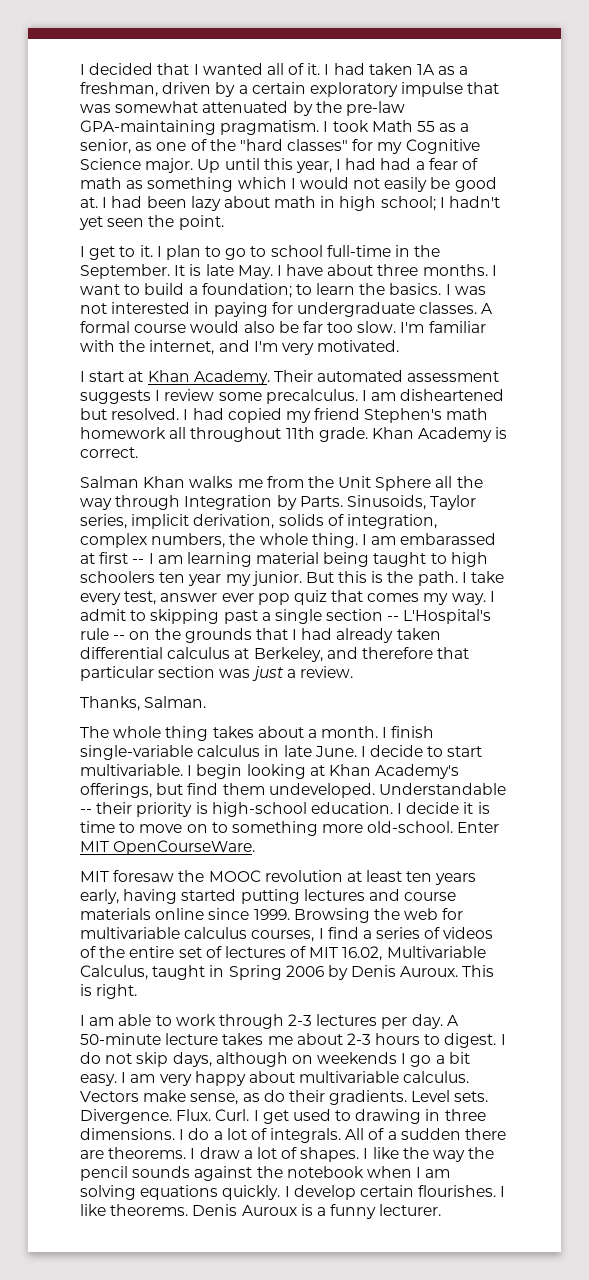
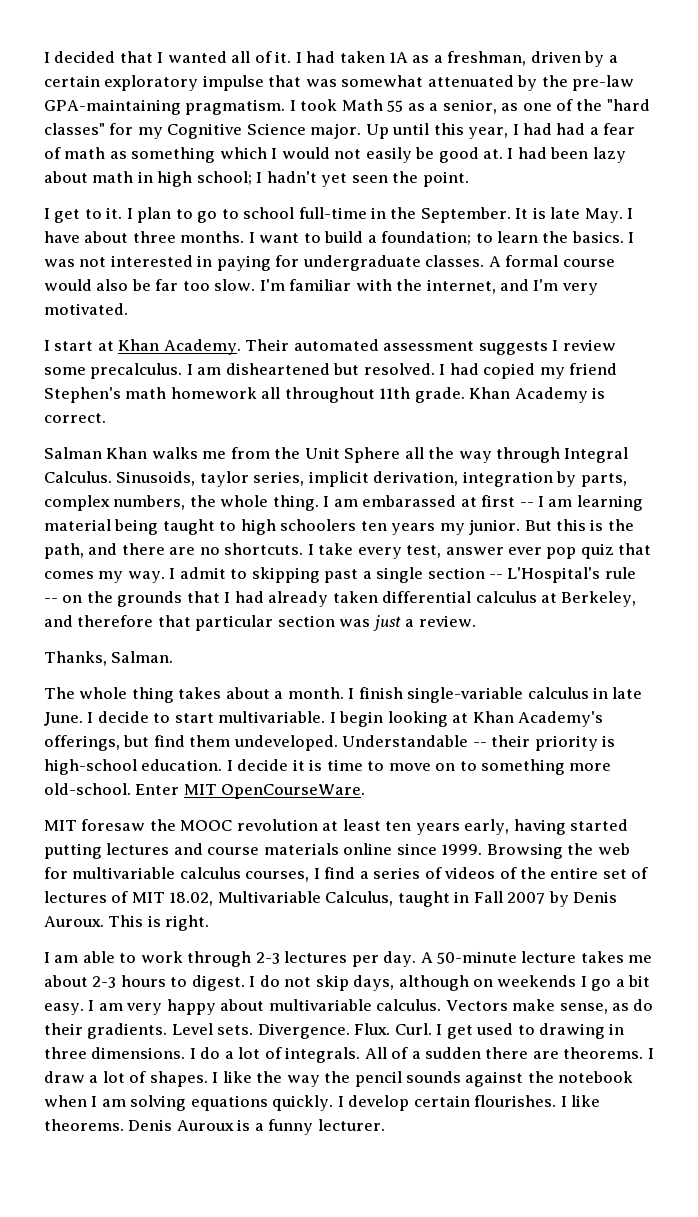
- Salman Khan walks me from the Unit Sphere all the way through Integration by Parts. Sinusoids, Taylor series, implicit derivation, solids of integration, complex numbers, the whole thing.
+ Salman Khan walks me from the Unit Sphere all the way through Integral Calculus. Sinusoids, taylor series, implicit derivation, integration by parts, complex numbers, the whole thing.
- I am embarassed at first -- I am learning material being taught to high schoolers ten year my junior.
+ I am embarassed at first -- I am learning material being taught to high schoolers ten years my junior.
- But this is the path.
+ But this is the path, and there are no shortcuts.
- Browsing the web for multivariable calculus courses, I find a series of videos of the entire set of lectures of MIT 16.02, Multivariable Calculus, taught in Spring 2006 by Denis Auroux.
+ Browsing the web for multivariable calculus courses, I find a series of videos of the entire set of lectures of MIT 18.02, Multivariable Calculus, taught in Fall 2007 by Denis Auroux.

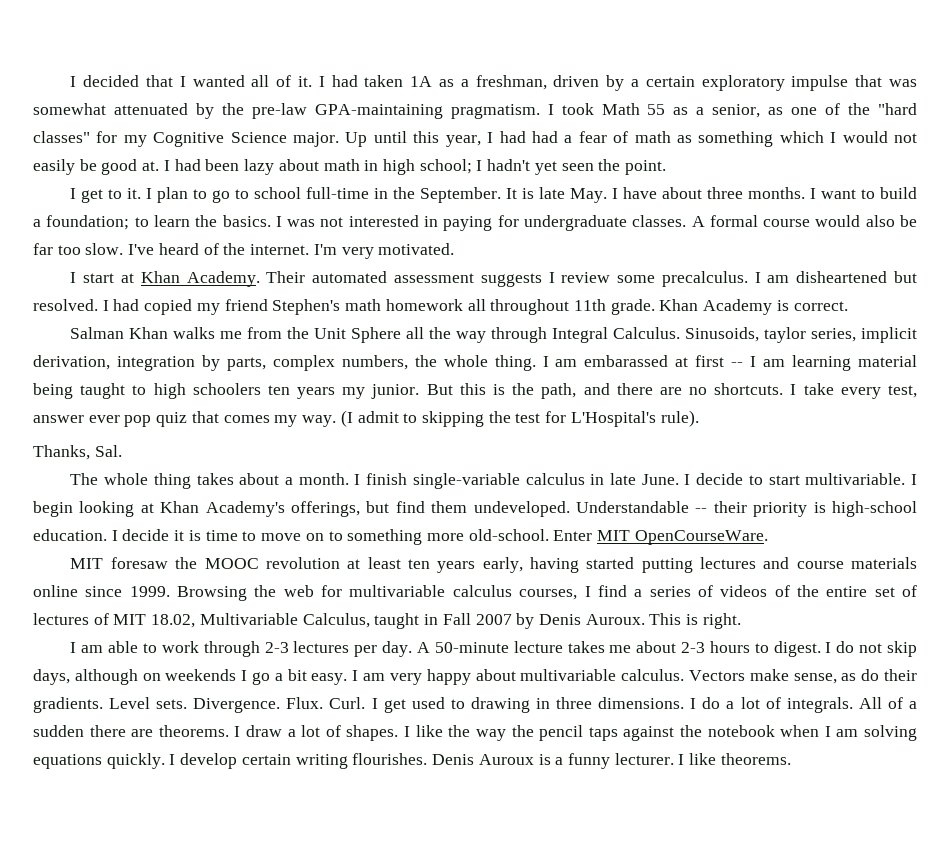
- I'm familiar with the internet, and I'm very motivated.
+ I've heard of the internet. I'm very motivated.
- I admit to skipping past a single section -- L'Hospital's rule -- on the grounds that I had already taken differential calculus at Berkeley, and therefore that particular section was just a review.
+ (I admit to skipping the test for L'Hospital's rule).
- Thanks, Salman.
+ Thanks, Sal.
- I like the way the pencil sounds against the notebook when I am solving equations quickly.
+ I like the way the pencil taps against the notebook when I am solving equations quickly.
- I develop certain flourishes. I like theorems.
+ I develop certain writing flourishes.
+ I like theorems.

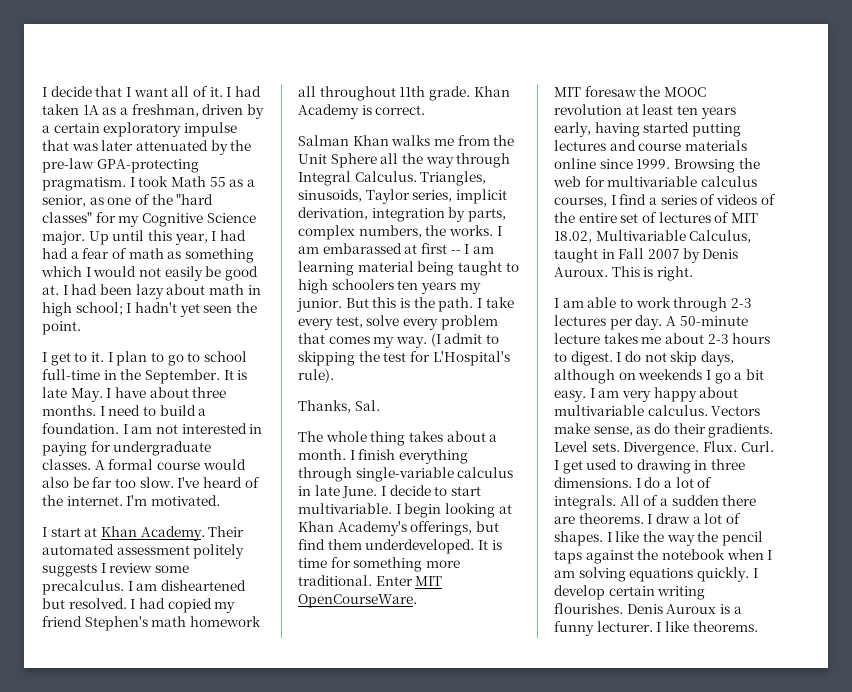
- I decided that I wanted all of it.
+ I decide that I want all of it.
- I had taken 1A as a freshman, driven by a certain exploratory impulse that was somewhat attenuated by the pre-law GPA-maintaining pragmatism.
+ I had taken 1A as a freshman, driven by a certain exploratory impulse that was later attenuated by the pre-law GPA-protecting pragmatism.
- I want to build a foundation; to learn the basics. I was not interested in paying for undergraduate classes.
+ I need to build a foundation. I am not interested in paying for undergraduate classes.
- I'm very motivated.
+ I'm motivated.
- Their automated assessment suggests I review some precalculus.
+ Their automated assessment politely suggests I review some precalculus.
- Sinusoids, taylor series, implicit derivation, integration by parts, complex numbers, the whole thing.
+ Triangles, sinusoids, Taylor series, implicit derivation, integration by parts, complex numbers, the works.
- But this is the path, and there are no shortcuts. I take every test, answer ever pop quiz that comes my way.
+ But this is the path. I take every test, solve every problem that comes my way.
- I finish single-variable calculus in late June.
+ I finish everything through single-variable calculus in late June.
- I begin looking at Khan Academy's offerings, but find them undeveloped. Understandable -- their priority is high-school education. I decide it is time to move on to something more old-school.
+ I begin looking at Khan Academy's offerings, but find them underdeveloped. It is time for something more traditional.

